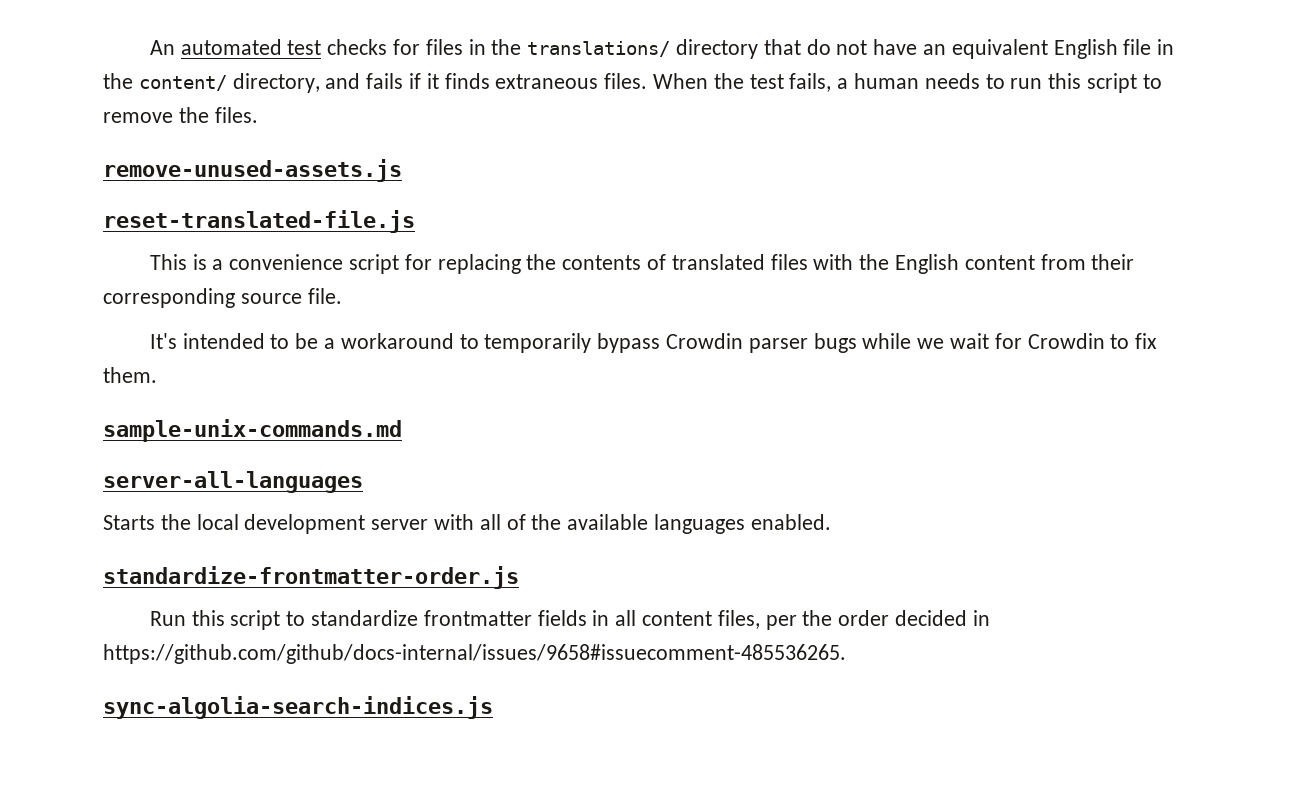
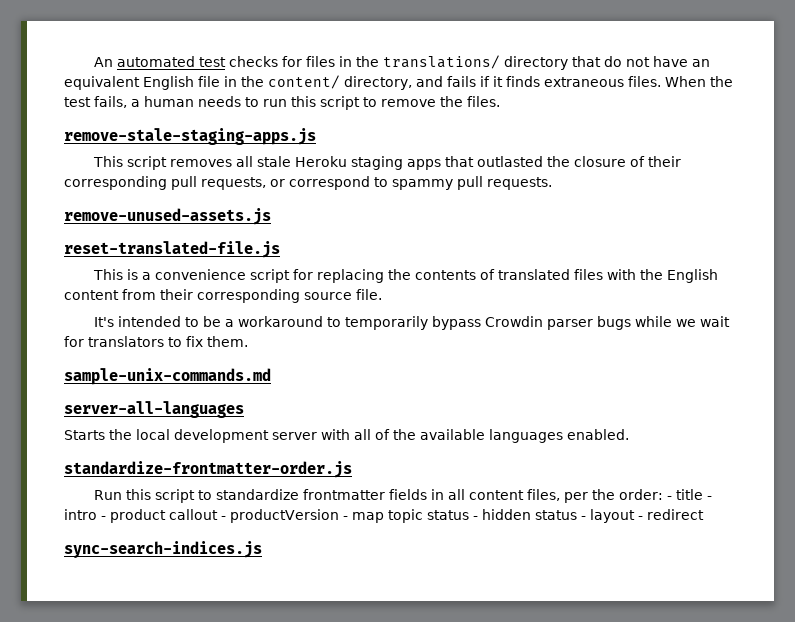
+ remove-stale-staging-apps.js
+ This script removes all stale Heroku staging apps that outlasted the closure of their corresponding pull requests, or correspond to spammy pull requests.
- It's intended to be a workaround to temporarily bypass Crowdin parser bugs while we wait for Crowdin to fix them.
+ It's intended to be a workaround to temporarily bypass Crowdin parser bugs while we wait for translators to fix them.
- Run this script to standardize frontmatter fields in all content files, per the order decided in https://github.com/github/docs-internal/issues/9658#issuecomment-485536265.
- sync-algolia-search-indices.js
+ Run this script to standardize frontmatter fields in all content files, per the order: - title - intro - product callout - productVersion - map topic status - hidden status - layout - redirect
+ sync-search-indices.js

